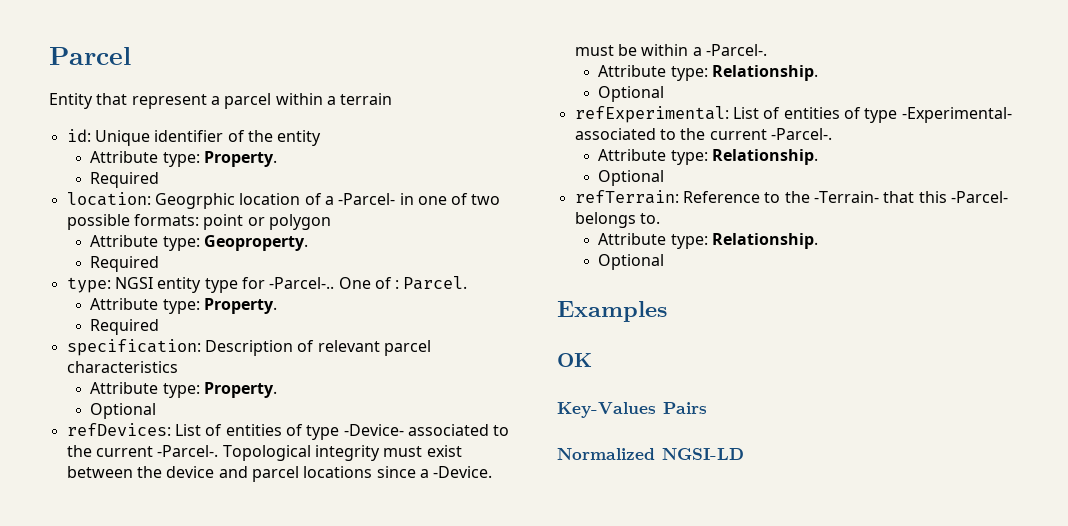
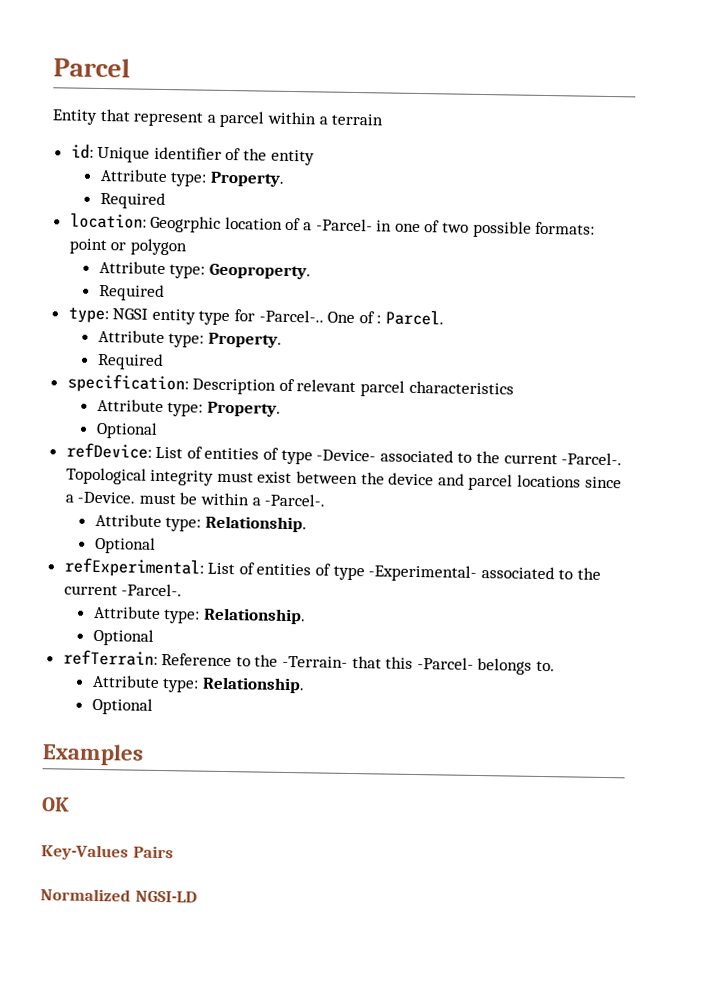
- refDevices: List of entities of type -Device- associated to the current -Parcel-.
+ refDevice: List of entities of type -Device- associated to the current -Parcel-.

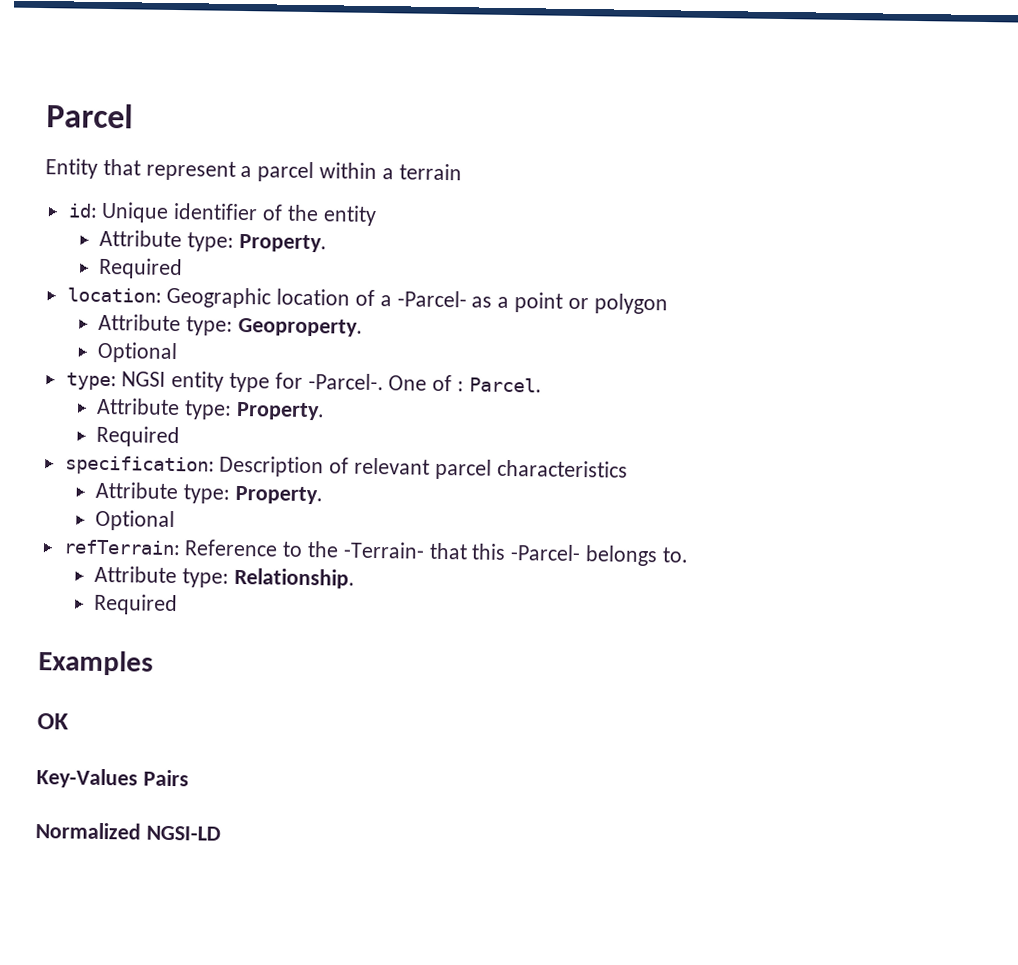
- location: Geogrphic location of a -Parcel- in one of two possible formats: point or polygon
+ location: Geographic location of a -Parcel- as a point or polygon
  Attribute type: Geoproperty.
- Required
+ Optional
- type: NGSI entity type for -Parcel-..
+ type: NGSI entity type for -Parcel-.
- refDevice: List of entities of type -Device- associated to the current -Parcel-. Topological integrity must exist between the device and parcel locations since a -Device. must be within a -Parcel-.
- Attribute type: Relationship.
- Optional
- refExperimental: List of entities of type -Experimental- associated to the current -Parcel-.
- Attribute type: Relationship.
- Optional
  refTerrain: Reference to the -Terrain- that this -Parcel- belongs to.
  Attribute type: Relationship.
- Optional
+ Required

